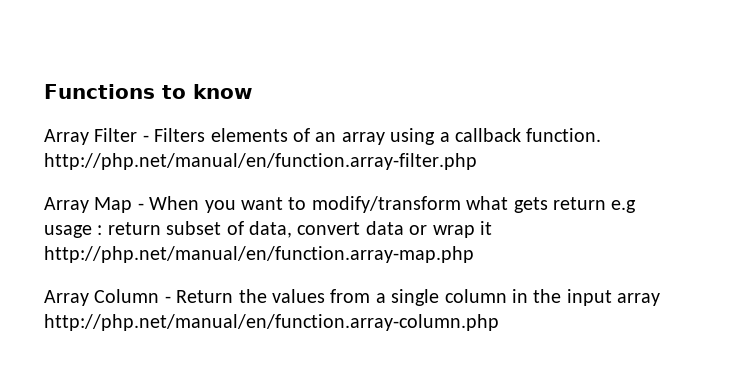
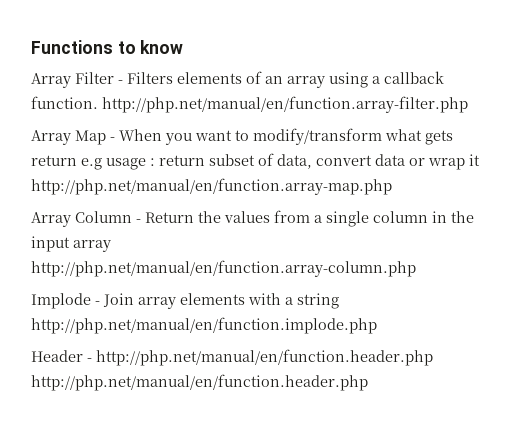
+ Implode - Join array elements with a string http://php.net/manual/en/function.implode.php
+ Header - http://php.net/manual/en/function.header.php http://php.net/manual/en/function.header.php

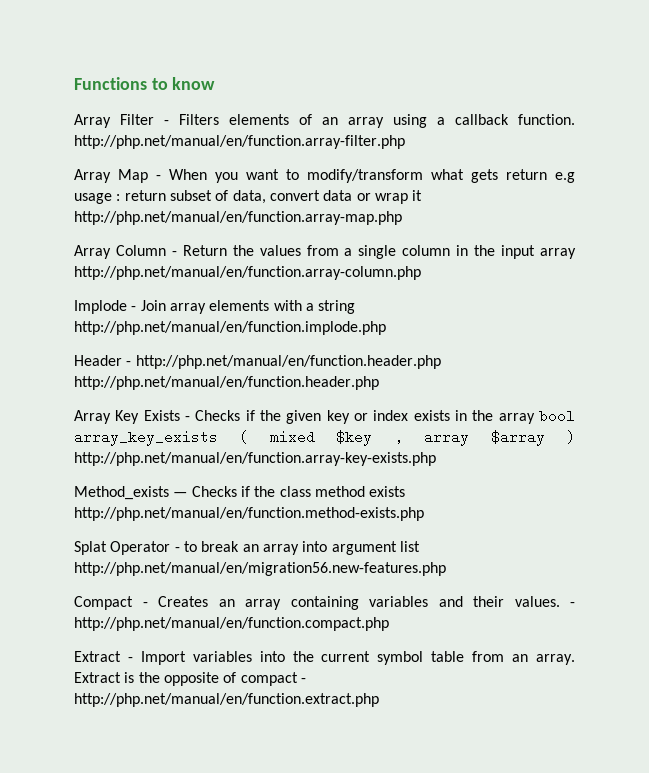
+ Array Key Exists - Checks if the given key or index exists in the array bool array_key_exists ( mixed $key , array $array ) http://php.net/manual/en/function.array-key-exists.php
+ Method_exists — Checks if the class method exists http://php.net/manual/en/function.method-exists.php
+ Splat Operator - to break an array into argument list http://php.net/manual/en/migration56.new-features.php
+ Compact - Creates an array containing variables and their values. - http://php.net/manual/en/function.compact.php
+ Extract - Import variables into the current symbol table from an array. Extract is the opposite of compact - http://php.net/manual/en/function.extract.php

